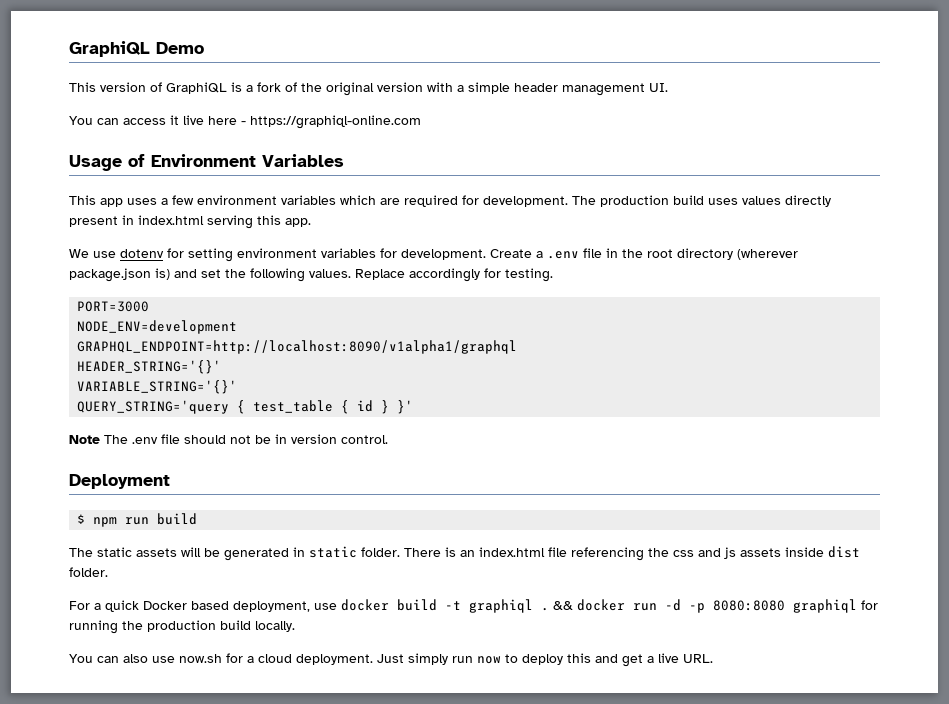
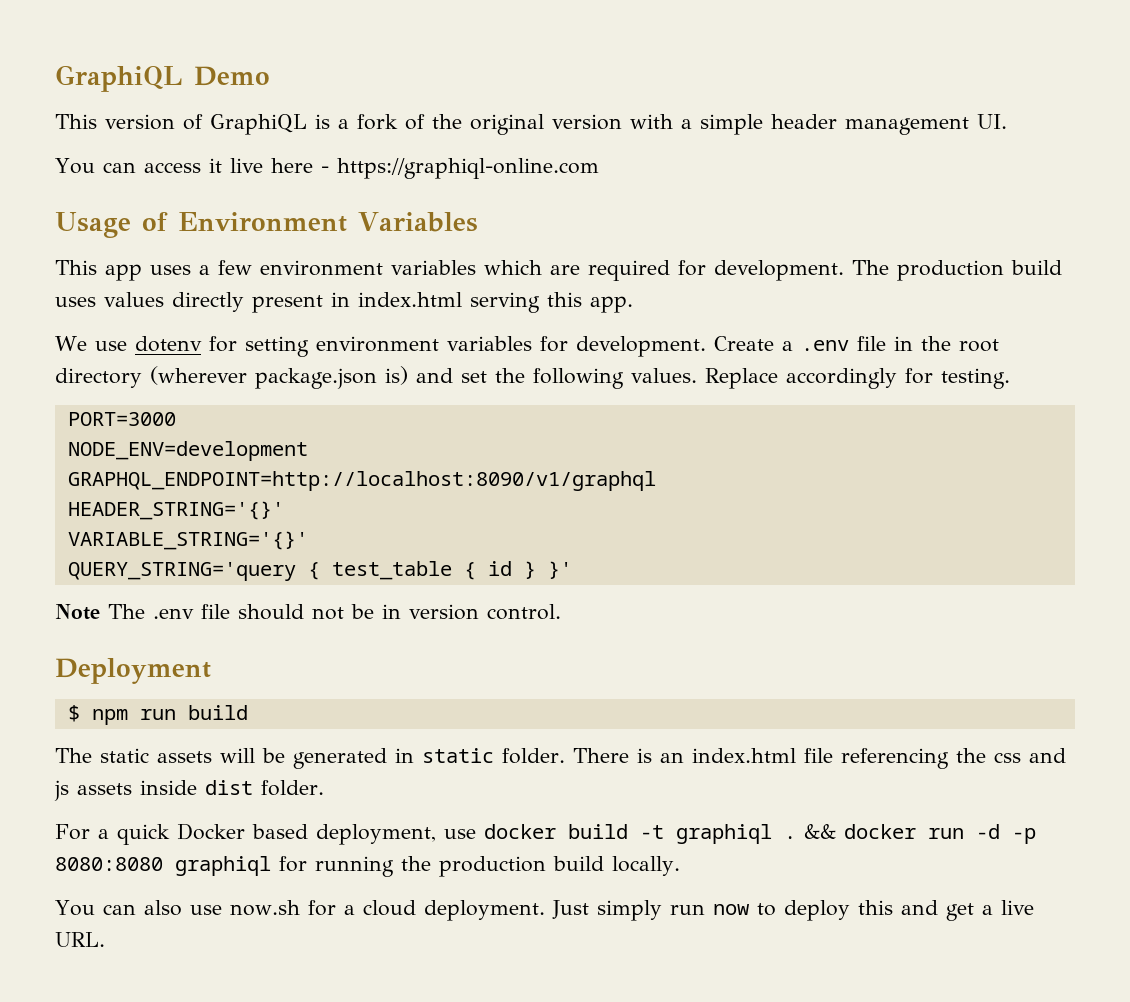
- GRAPHQL_ENDPOINT=http://localhost:8090/v1alpha1/graphql
+ GRAPHQL_ENDPOINT=http://localhost:8090/v1/graphql

